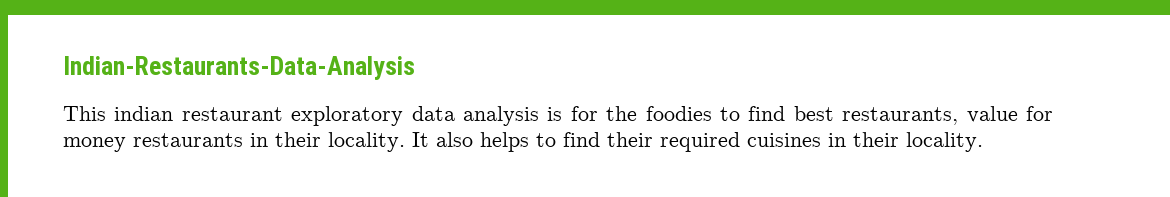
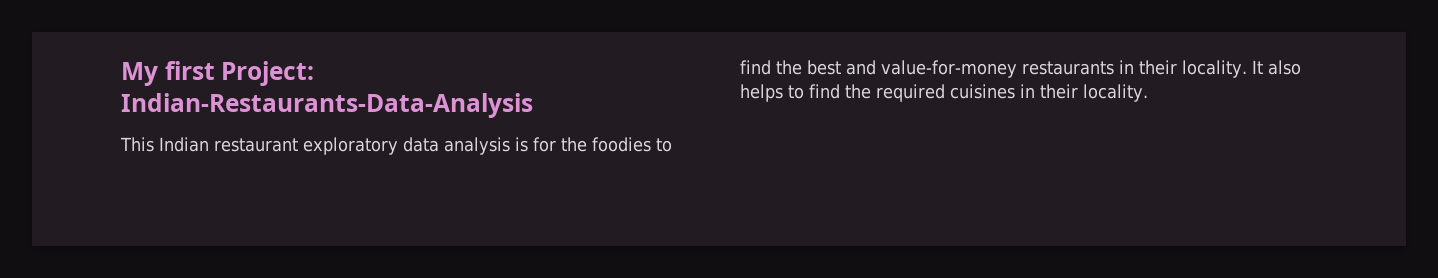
- Indian-Restaurants-Data-Analysis
+ My first Project: Indian-Restaurants-Data-Analysis
- This indian restaurant exploratory data analysis is for the foodies to find best restaurants, value for money restaurants in their locality.
+ This Indian restaurant exploratory data analysis is for the foodies to find the best and value-for-money restaurants in their locality.
- It also helps to find their required cuisines in their locality.
+ It also helps to find the required cuisines in their locality.

